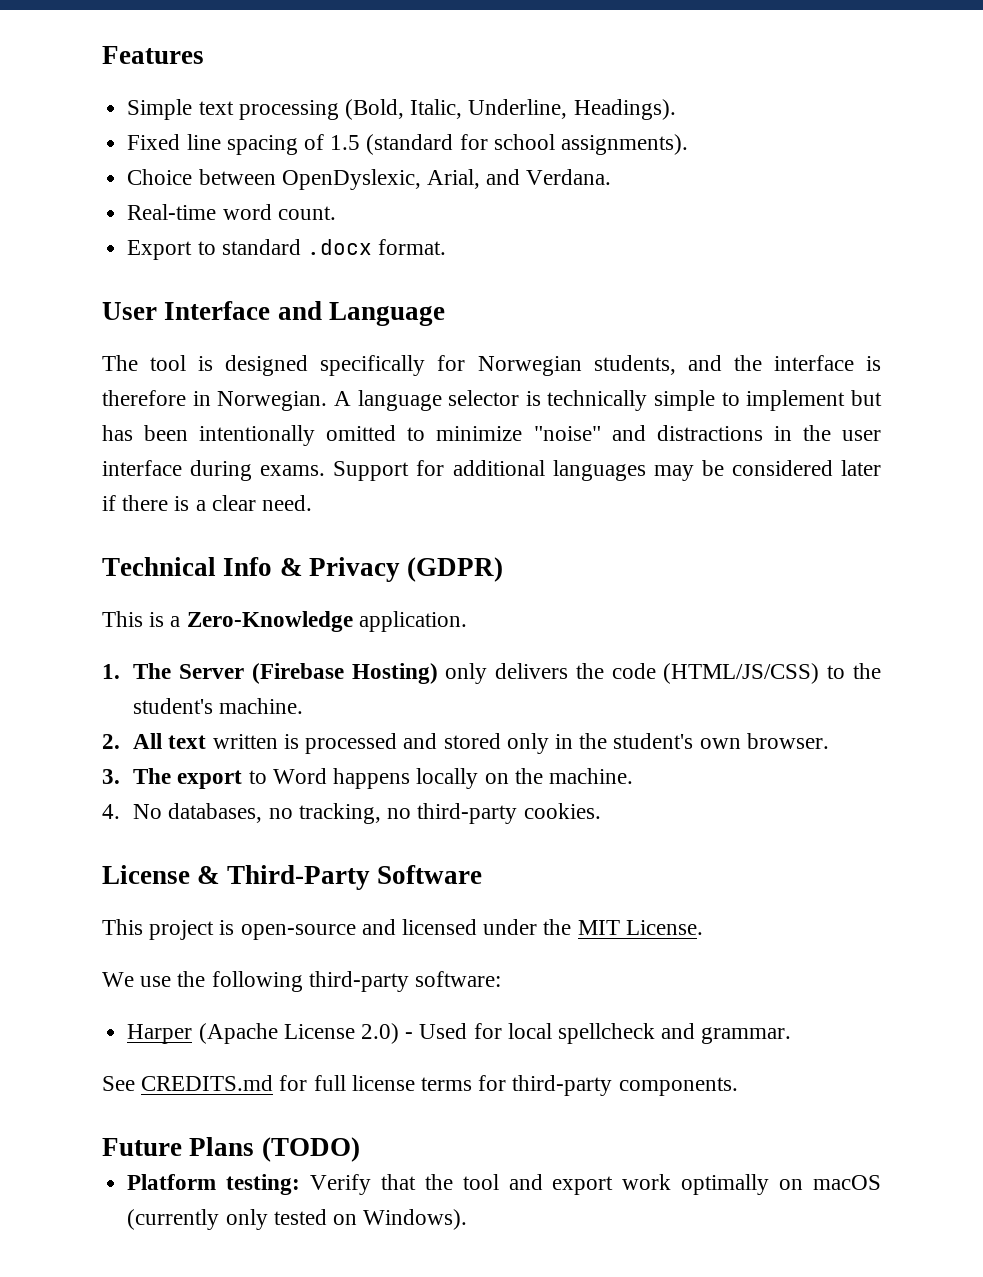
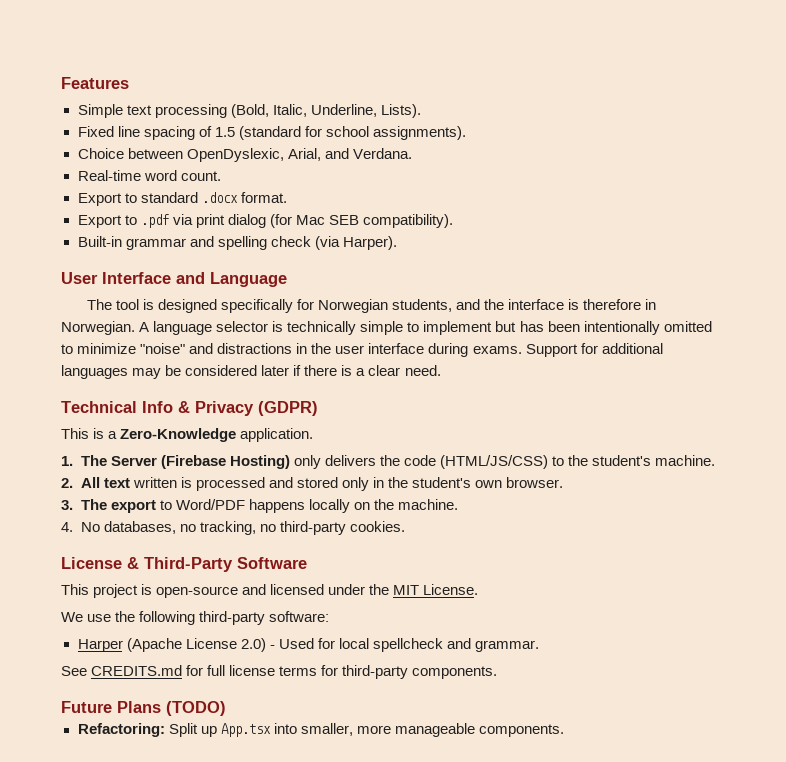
- Simple text processing (Bold, Italic, Underline, Headings).
+ Simple text processing (Bold, Italic, Underline, Lists).
+ Export to .pdf via print dialog (for Mac SEB compatibility).
+ Built-in grammar and spelling check (via Harper).
- 3. The export to Word happens locally on the machine.
+ 3. The export to Word/PDF happens locally on the machine.
- Platform testing: Verify that the tool and export work optimally on macOS (currently only tested on Windows).
+ Refactoring: Split up App.tsx into smaller, more manageable components.

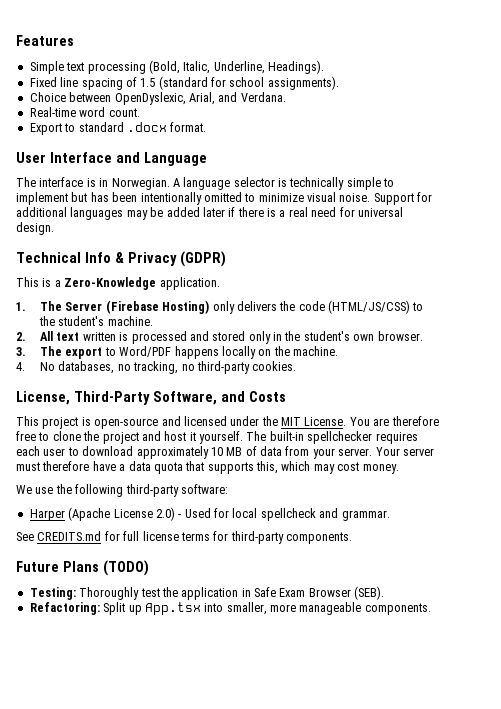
- Simple text processing (Bold, Italic, Underline, Lists).
+ Simple text processing (Bold, Italic, Underline, Headings).
- Export to .pdf via print dialog (for Mac SEB compatibility).
- Built-in grammar and spelling check (via Harper).
- The tool is designed specifically for Norwegian students, and the interface is therefore in Norwegian.
+ The interface is in Norwegian.
- A language selector is technically simple to implement but has been intentionally omitted to minimize "noise" and distractions in the user interface during exams.
+ A language selector is technically simple to implement but has been intentionally omitted to minimize visual noise.
- Support for additional languages may be considered later if there is a clear need.
+ Support for additional languages may be added later if there is a real need for universal design.
- License & Third-Party Software
+ License, Third-Party Software, and Costs
+ You are therefore free to clone the project and host it yourself. The built-in spellchecker requires each user to download approximately 10 MB of data from your server. Your server must therefore have a data quota that supports this, which may cost money.
+ Testing: Thoroughly test the application in Safe Exam Browser (SEB).

